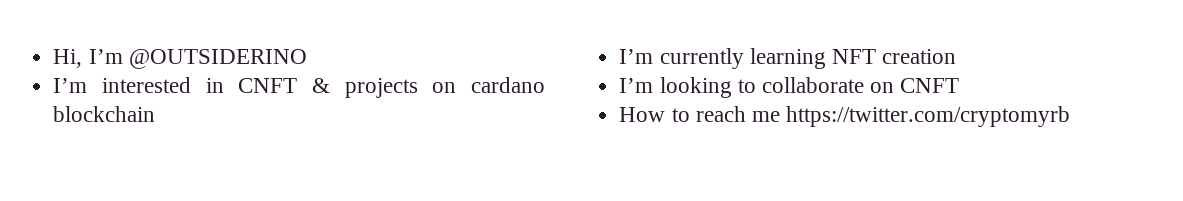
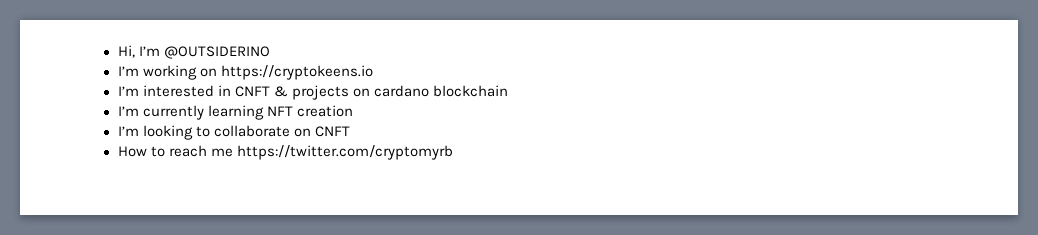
+ I’m working on https://cryptokeens.io

